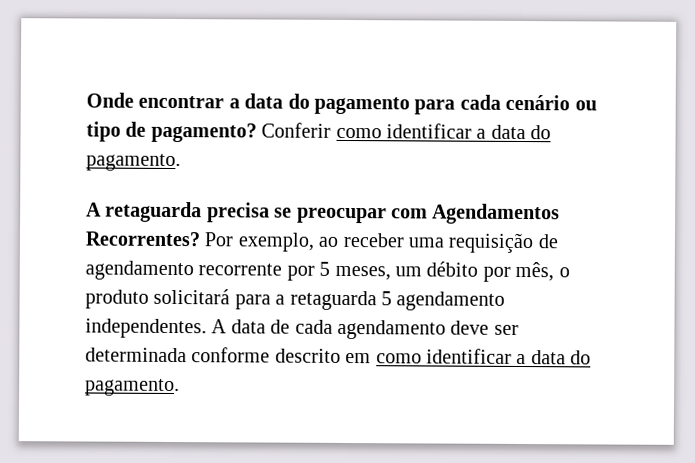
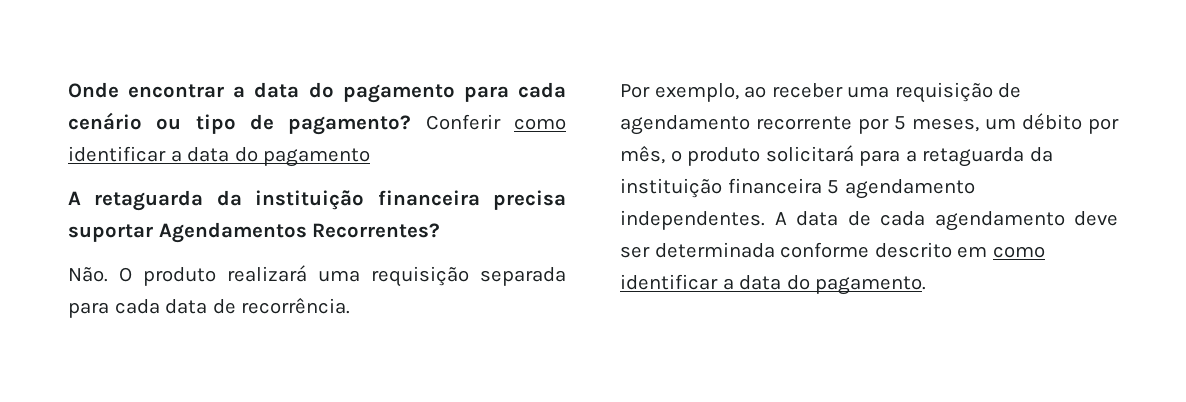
- Conferir como identificar a data do pagamento.
+ Conferir como identificar a data do pagamento
- A retaguarda precisa se preocupar com Agendamentos Recorrentes? Por exemplo, ao receber uma requisição de agendamento recorrente por 5 meses, um débito por mês, o produto solicitará para a retaguarda 5 agendamento independentes.
+ A retaguarda da instituição financeira precisa suportar Agendamentos Recorrentes?
+ Não. O produto realizará uma requisição separada para cada data de recorrência.
+ Por exemplo, ao receber uma requisição de agendamento recorrente por 5 meses, um débito por mês, o produto solicitará para a retaguarda da instituição financeira 5 agendamento independentes.

